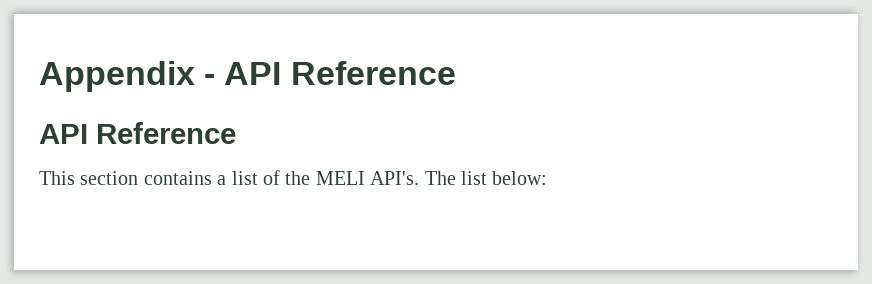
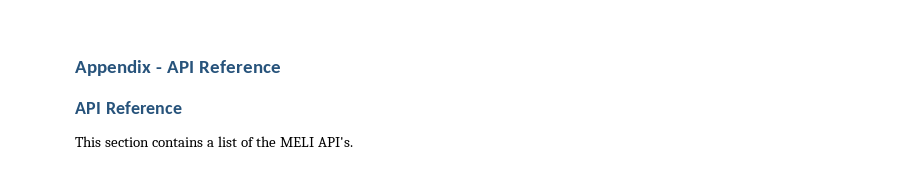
- The list below:

